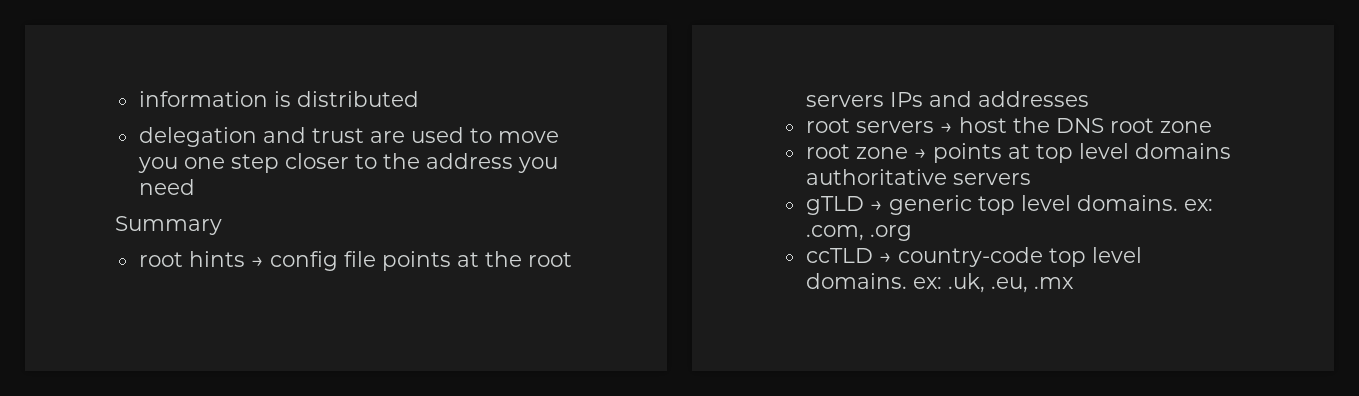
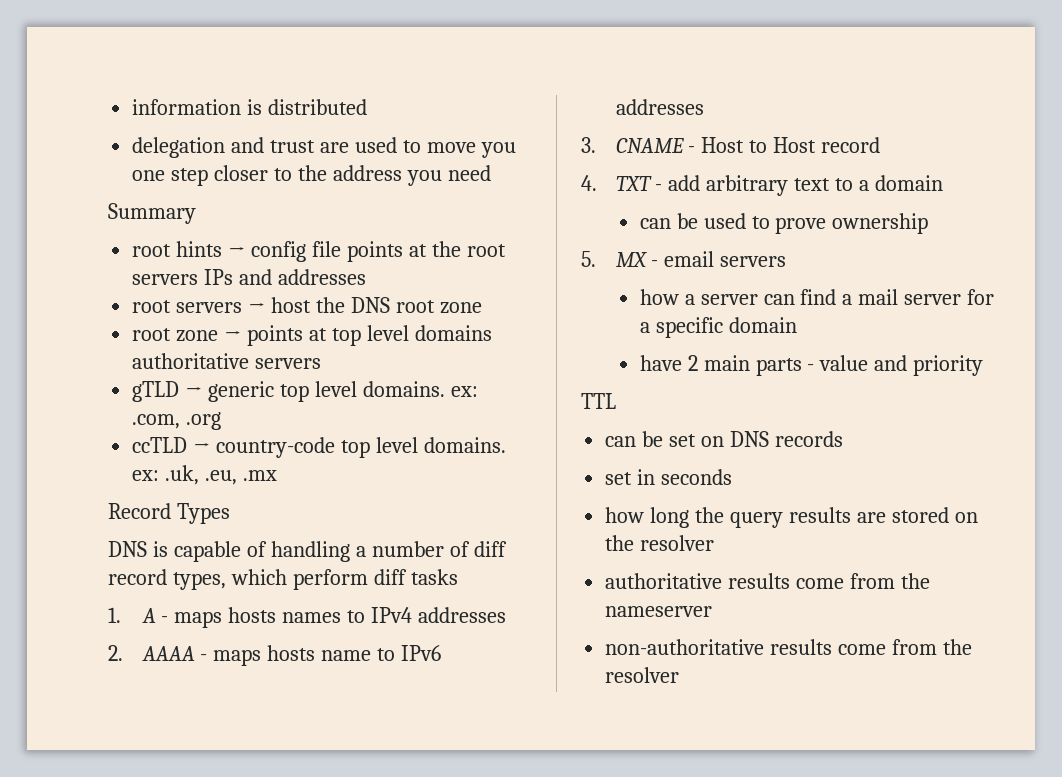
+ Record Types
+ DNS is capable of handling a number of diff record types, which perform diff tasks
+ 1. A - maps hosts names to IPv4 addresses
+ 2. AAAA - maps hosts name to IPv6 addresses
+ 3. CNAME - Host to Host record
+ 4. TXT - add arbitrary text to a domain
+ can be used to prove ownership
+ 5. MX - email servers
+ how a server can find a mail server for a specific domain
+ have 2 main parts - value and priority
+ TTL
+ can be set on DNS records
+ set in seconds
+ how long the query results are stored on the resolver
+ authoritative results come from the nameserver
+ non-authoritative results come from the resolver

